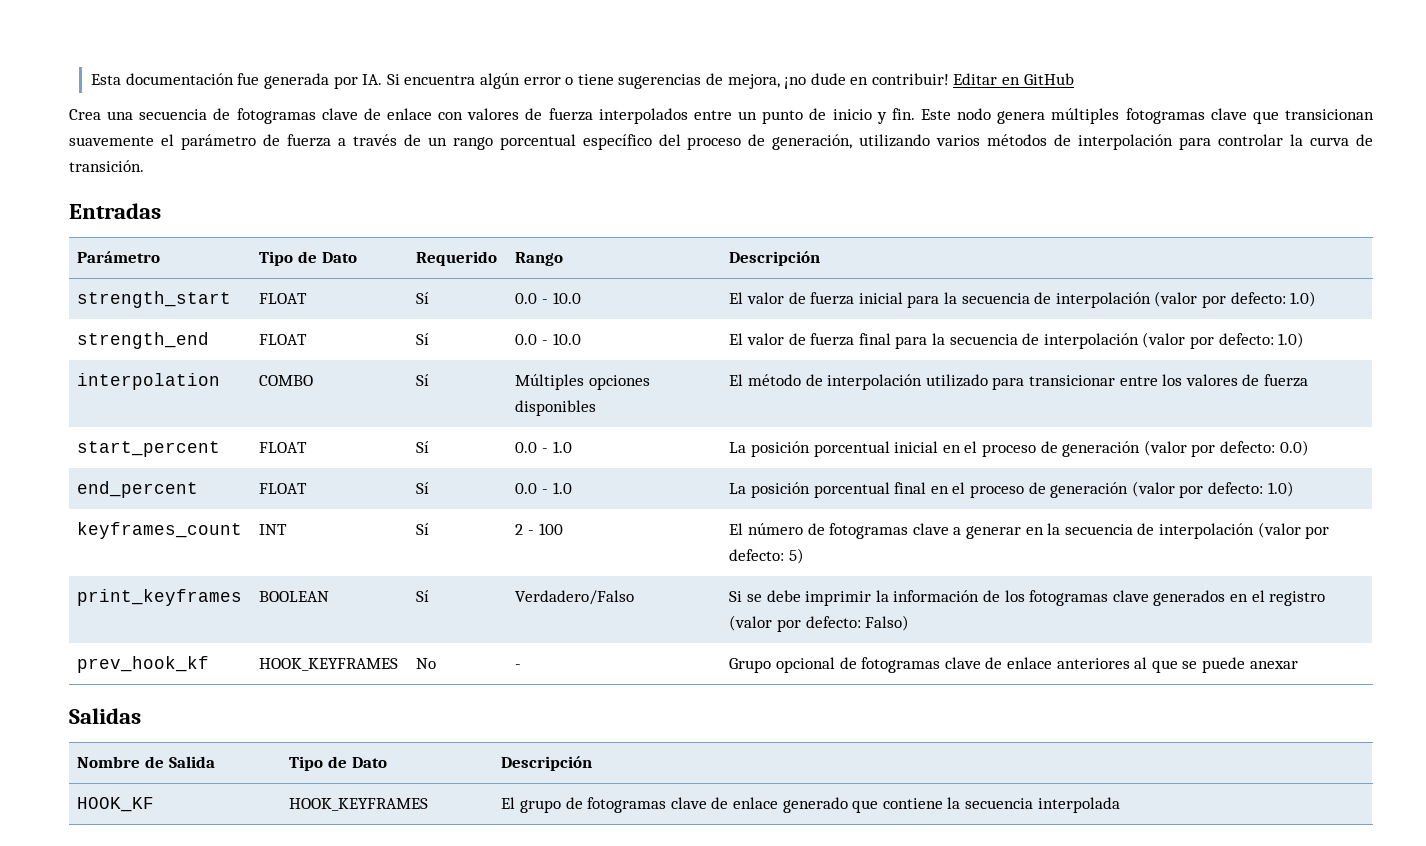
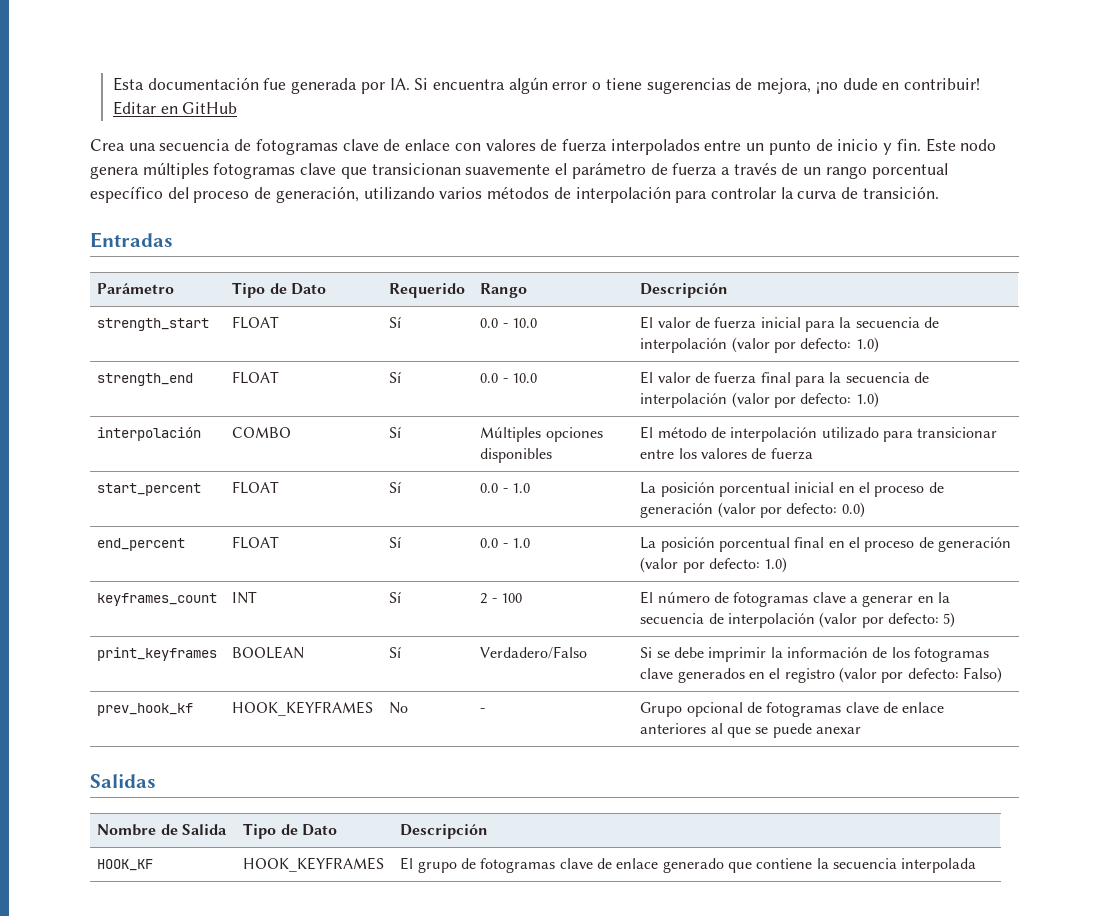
- interpolation | COMBO | Sí | Múltiples opciones disponibles | El método de interpolación utilizado para transicionar entre los valores de fuerza
+ interpolación | COMBO | Sí | Múltiples opciones disponibles | El método de interpolación utilizado para transicionar entre los valores de fuerza

